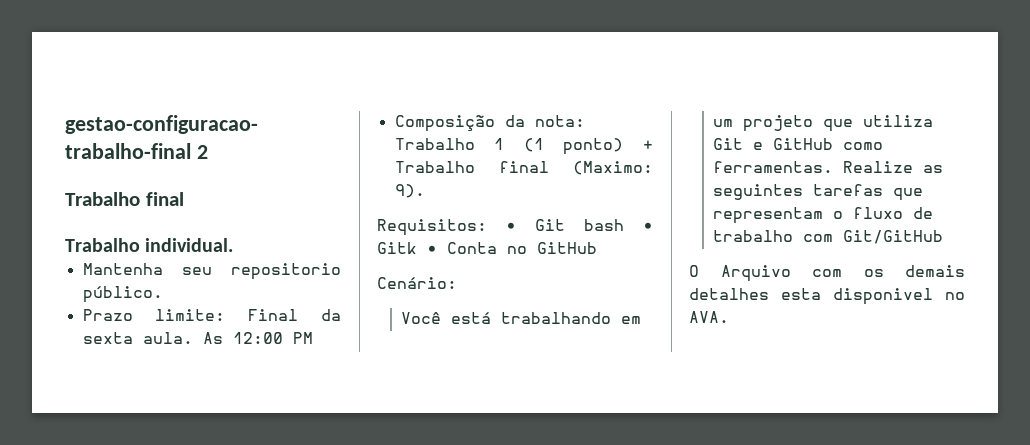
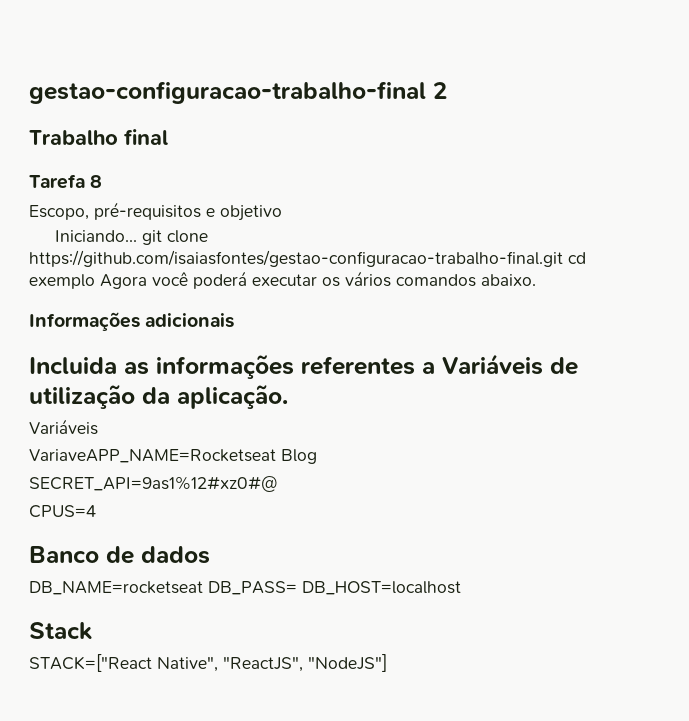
- Trabalho individual.
- Mantenha seu repositorio público.
- Prazo limite: Final da sexta aula. As 12:00 PM
- Composição da nota: Trabalho 1 (1 ponto) + Trabalho final (Maximo: 9).
- Requisitos: • Git bash • Gitk • Conta no GitHub
- Cenário:
- Você está trabalhando em um projeto que utiliza Git e GitHub como ferramentas. Realize as seguintes tarefas que representam o fluxo de trabalho com Git/GitHub
- O Arquivo com os demais detalhes esta disponivel no AVA.
+ Tarefa 8
+ Escopo, pré-requisitos e objetivo
+ Iniciando... git clone https://github.com/isaiasfontes/gestao-configuracao-trabalho-final.git cd exemplo Agora você poderá executar os vários comandos abaixo.
+ Informações adicionais
+ Incluida as informações referentes a Variáveis de utilização da aplicação.
+ Variáveis
+ VariaveAPP_NAME=Rocketseat Blog
+ SECRET_API=9as1%12#xz0#@
+ CPUS=4
+ Banco de dados
+ DB_NAME=rocketseat DB_PASS= DB_HOST=localhost
+ Stack
+ STACK=["React Native", "ReactJS", "NodeJS"]

